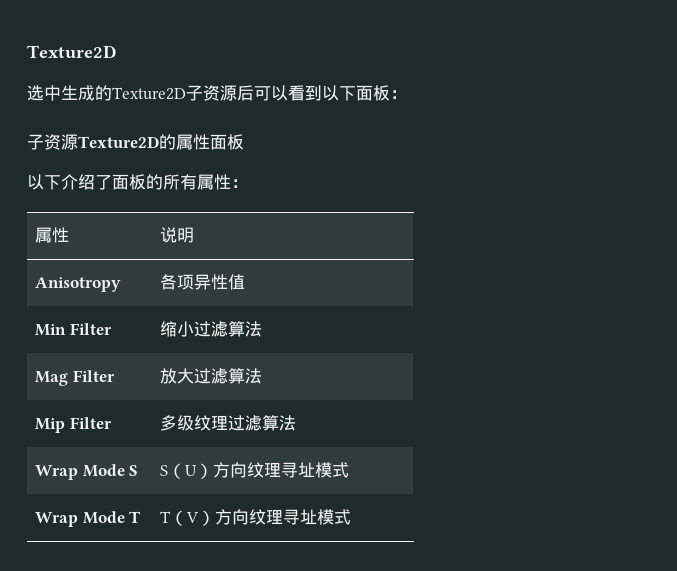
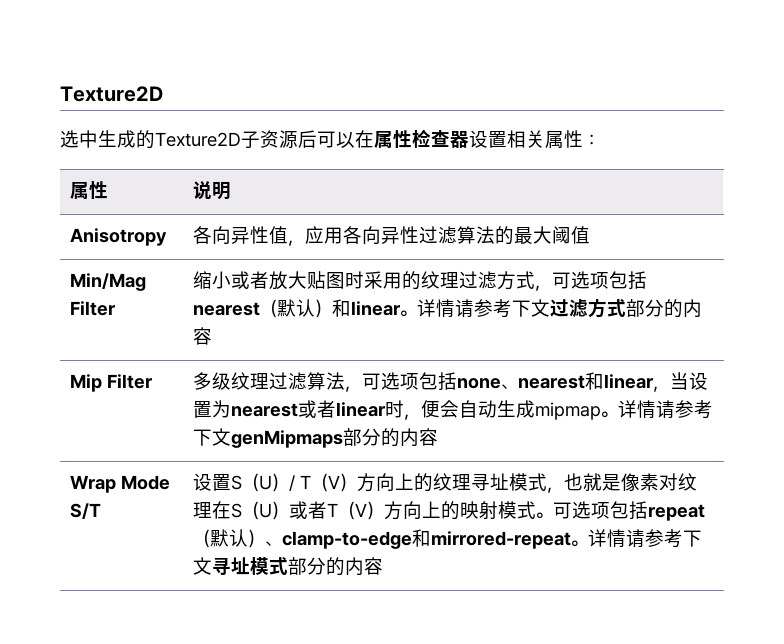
- 选中生成的Texture2D子资源后可以看到以下面板：
- 子资源Texture2D的属性面板
- 以下介绍了面板的所有属性：
+ 选中生成的Texture2D子资源后可以在属性检查器设置相关属性：
- Anisotropy | 各项异性值
- Min Filter | 缩小过滤算法
- Mag Filter | 放大过滤算法
+ Anisotropy | 各向异性值，应用各向异性过滤算法的最大阈值
+ Min/Mag Filter | 缩小或者放大贴图时采用的纹理过滤方式，可选项包括nearest（默认）和linear。详情请参考下文过滤方式部分的内容
- Mip Filter | 多级纹理过滤算法
- Wrap Mode S | S（U）方向纹理寻址模式
- Wrap Mode T | T（V）方向纹理寻址模式
+ Mip Filter | 多级纹理过滤算法，可选项包括none、nearest和linear，当设置为nearest或者linear时，便会自动生成mipmap。详情请参考下文genMipmaps部分的内容
+ Wrap Mode S/T | 设置S（U）/ T（V）方向上的纹理寻址模式，也就是像素对纹理在S（U）或者T（V）方向上的映射模式。可选项包括repeat（默认）、clamp-to-edge和mirrored-repeat。详情请参考下文寻址模式部分的内容

